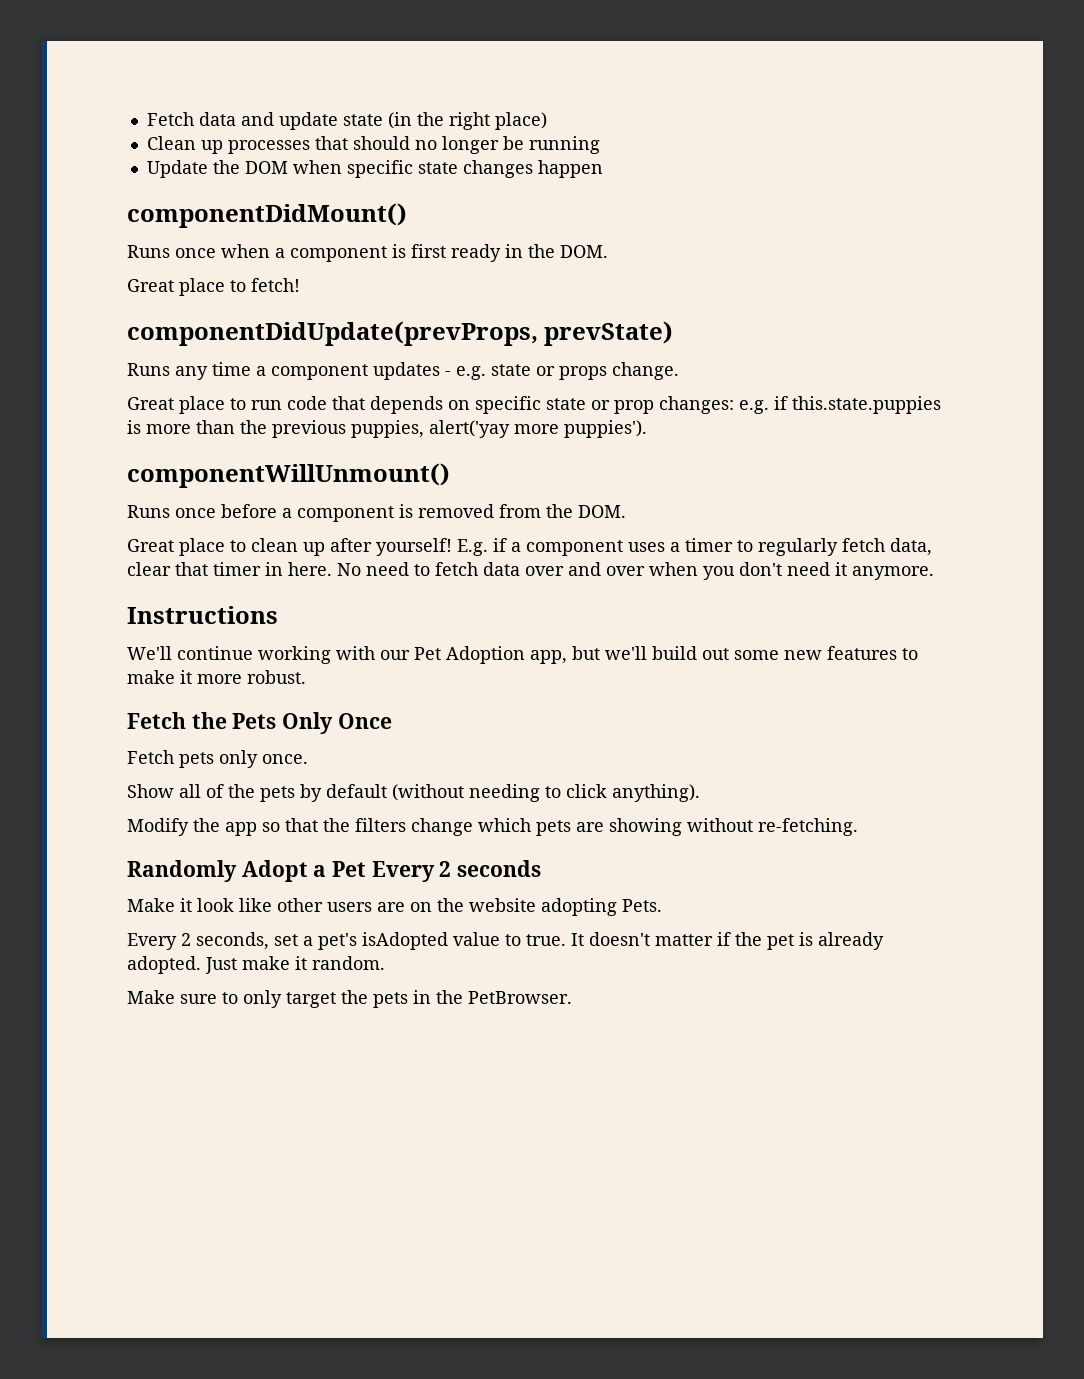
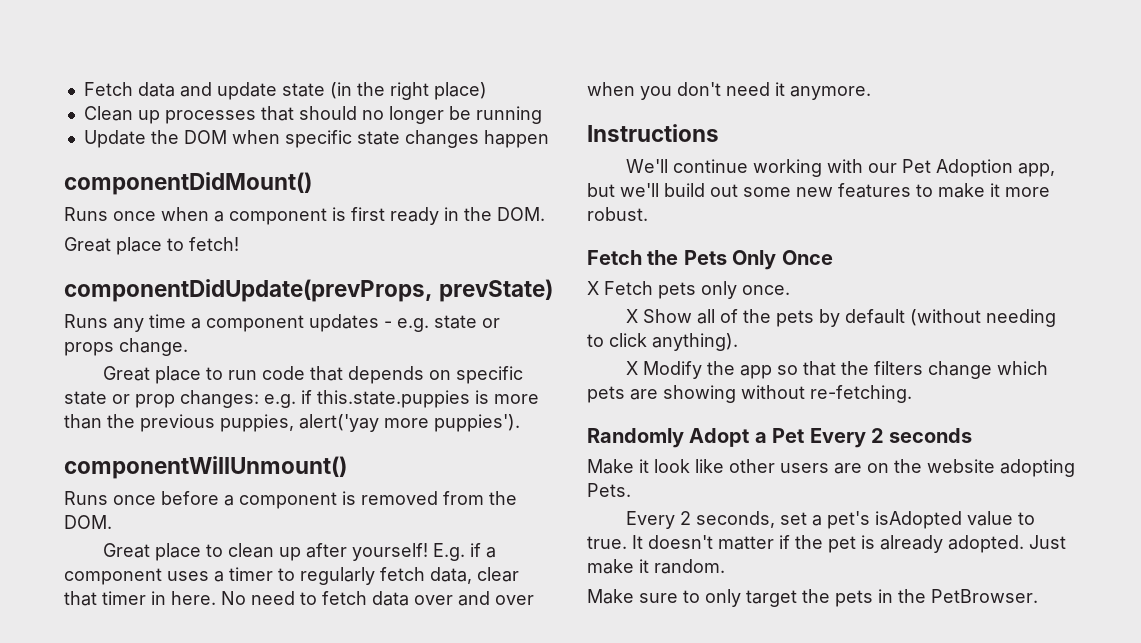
- Fetch pets only once.
+ X Fetch pets only once.
- Show all of the pets by default (without needing to click anything).
+ X Show all of the pets by default (without needing to click anything).
- Modify the app so that the filters change which pets are showing without re-fetching.
+ X Modify the app so that the filters change which pets are showing without re-fetching.

